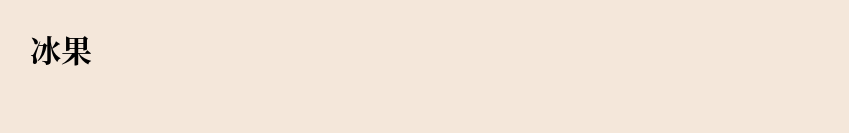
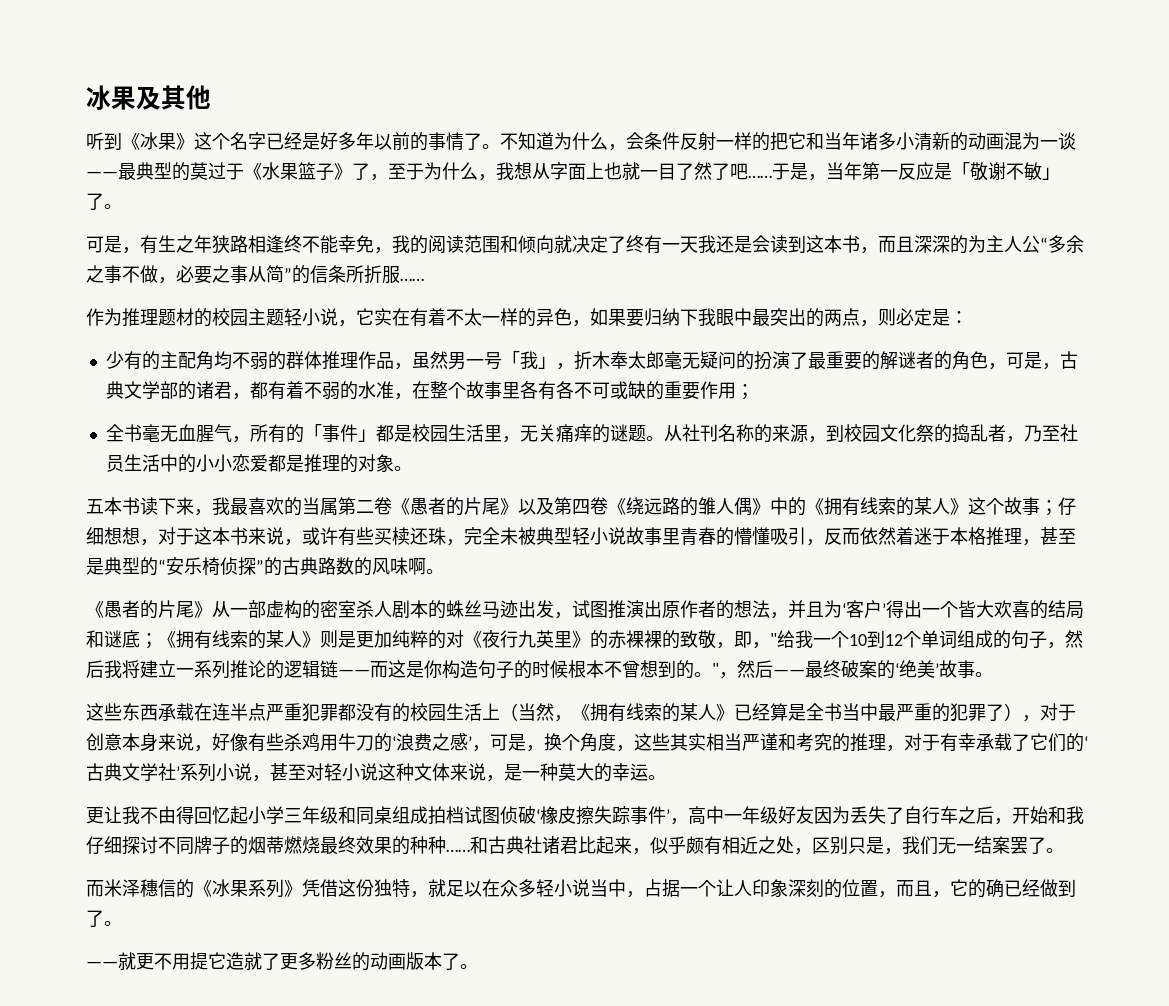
- 冰果
+ 冰果及其他
+ 听到《冰果》这个名字已经是好多年以前的事情了。不知道为什么，会条件反射一样的把它和当年诸多小清新的动画混为一谈——最典型的莫过于《水果篮子》了，至于为什么，我想从字面上也就一目了然了吧……于是，当年第一反应是「敬谢不敏」了。
+ 可是，有生之年狭路相逢终不能幸免，我的阅读范围和倾向就决定了终有一天我还是会读到这本书，而且深深的为主人公“多余之事不做，必要之事从简”的信条所折服……
+ 作为推理题材的校园主题轻小说，它实在有着不太一样的异色，如果要归纳下我眼中最突出的两点，则必定是：
+ 少有的主配角均不弱的群体推理作品，虽然男一号「我」，折木奉太郎毫无疑问的扮演了最重要的解谜者的角色，可是，古典文学部的诸君，都有着不弱的水准，在整个故事里各有各不可或缺的重要作用；
+ 全书毫无血腥气，所有的「事件」都是校园生活里，无关痛痒的谜题。从社刊名称的来源，到校园文化祭的捣乱者，乃至社员生活中的小小恋爱都是推理的对象。
+ 五本书读下来，我最喜欢的当属第二卷《愚者的片尾》以及第四卷《绕远路的雏人偶》中的《拥有线索的某人》这个故事；仔细想想，对于这本书来说，或许有些买椟还珠，完全未被典型轻小说故事里青春的懵懂吸引，反而依然着迷于本格推理，甚至是典型的“安乐椅侦探”的古典路数的风味啊。
+ 《愚者的片尾》从一部虚构的密室杀人剧本的蛛丝马迹出发，试图推演出原作者的想法，并且为‘客户’得出一个皆大欢喜的结局和谜底；《拥有线索的某人》则是更加纯粹的对《夜行九英里》的赤裸裸的致敬，即，"给我一个10到12个单词组成的句子，然后我将建立一系列推论的逻辑链——而这是你构造句子的时候根本不曾想到的。"，然后——最终破案的‘绝美’故事。
+ 这些东西承载在连半点严重犯罪都没有的校园生活上（当然，《拥有线索的某人》已经算是全书当中最严重的犯罪了），对于创意本身来说，好像有些杀鸡用牛刀的‘浪费之感’，可是，换个角度，这些其实相当严谨和考究的推理，对于有幸承载了它们的‘古典文学社’系列小说，甚至对轻小说这种文体来说，是一种莫大的幸运。
+ 更让我不由得回忆起小学三年级和同桌组成拍档试图侦破‘橡皮擦失踪事件’，高中一年级好友因为丢失了自行车之后，开始和我仔细探讨不同牌子的烟蒂燃烧最终效果的种种……和古典社诸君比起来，似乎颇有相近之处，区别只是，我们无一结案罢了。
+ 而米泽穗信的《冰果系列》凭借这份独特，就足以在众多轻小说当中，占据一个让人印象深刻的位置，而且，它的确已经做到了。
+ ——就更不用提它造就了更多粉丝的动画版本了。

